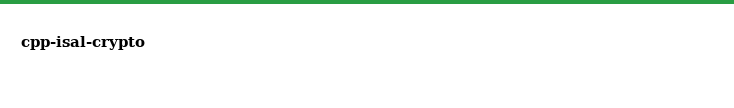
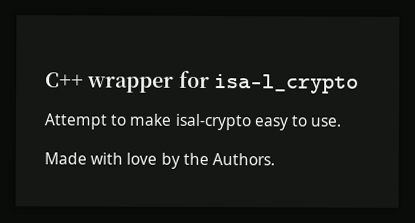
- cpp-isal-crypto
+ C++ wrapper for isa-l_crypto
+ Attempt to make isal-crypto easy to use.
+ Made with love by the Authors.

